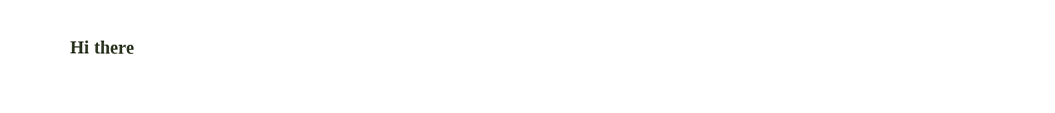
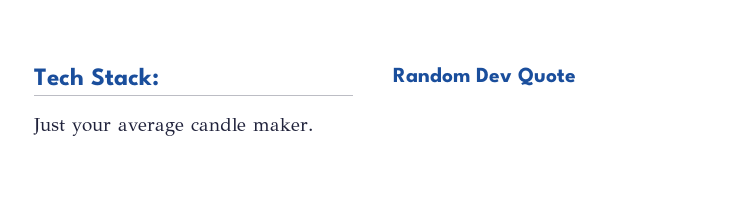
- Hi there
+ Tech Stack:
+ Just your average candle maker.
+ Random Dev Quote

